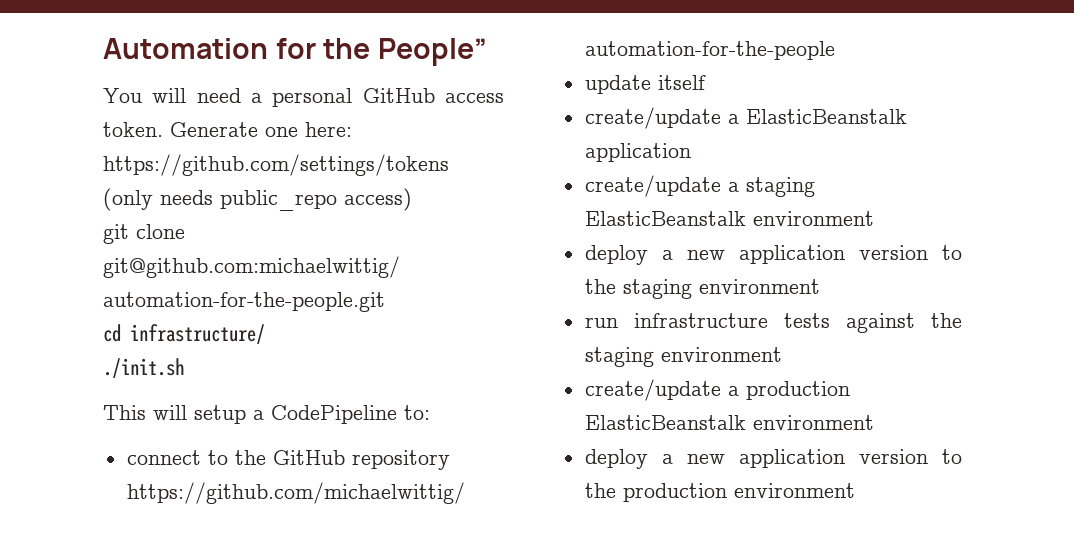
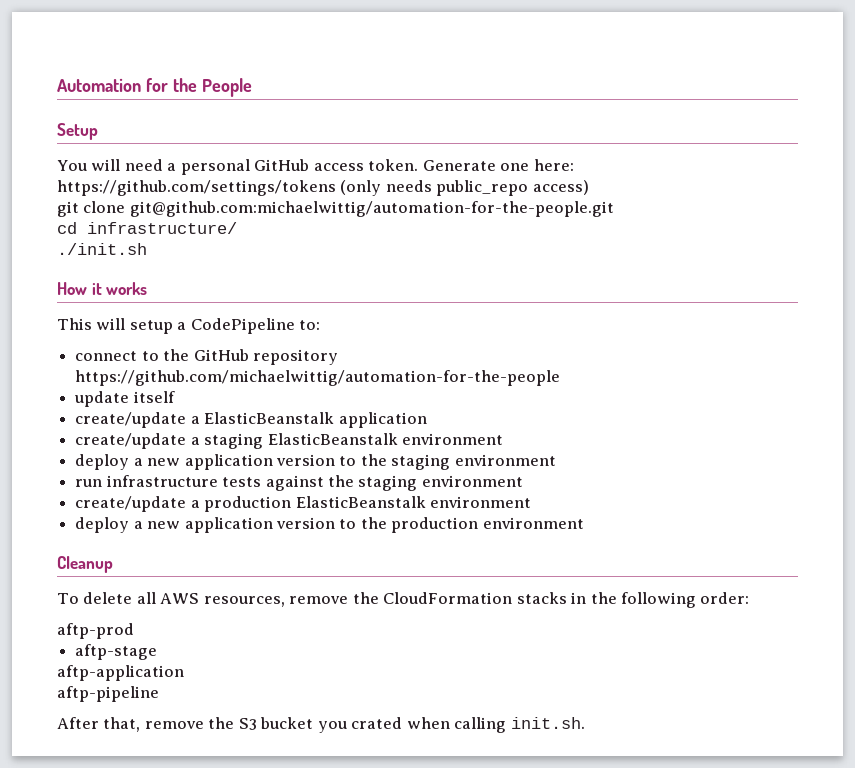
- Automation for the People”
+ Automation for the People
+ Setup
+ How it works
+ Cleanup
+ To delete all AWS resources, remove the CloudFormation stacks in the following order:
+ aftp-prod
+ aftp-stage
+ aftp-application
+ aftp-pipeline
+ After that, remove the S3 bucket you crated when calling init.sh.

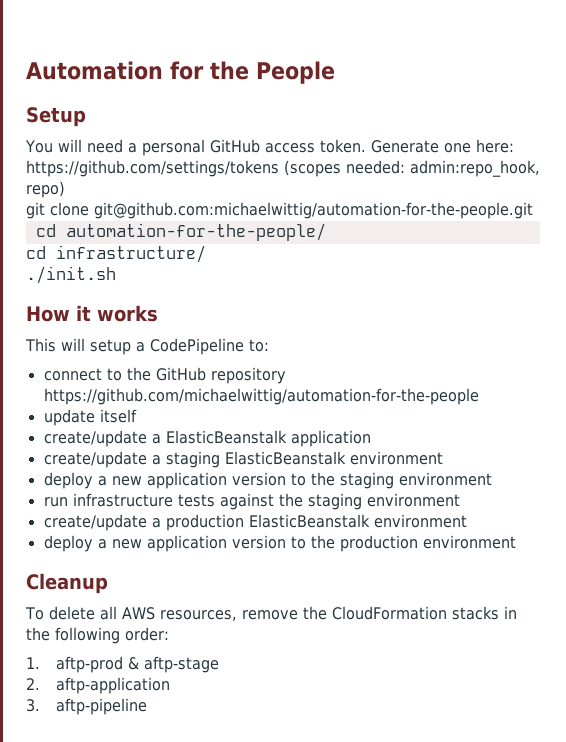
- Generate one here: https://github.com/settings/tokens (only needs public_repo access)
+ Generate one here: https://github.com/settings/tokens (scopes needed: admin:repo_hook, repo)
+ cd automation-for-the-people/
- aftp-prod
- aftp-stage
+ 1. aftp-prod & aftp-stage
- aftp-application
+ 2. aftp-application
- aftp-pipeline
+ 3. aftp-pipeline
- After that, remove the S3 bucket you crated when calling init.sh.

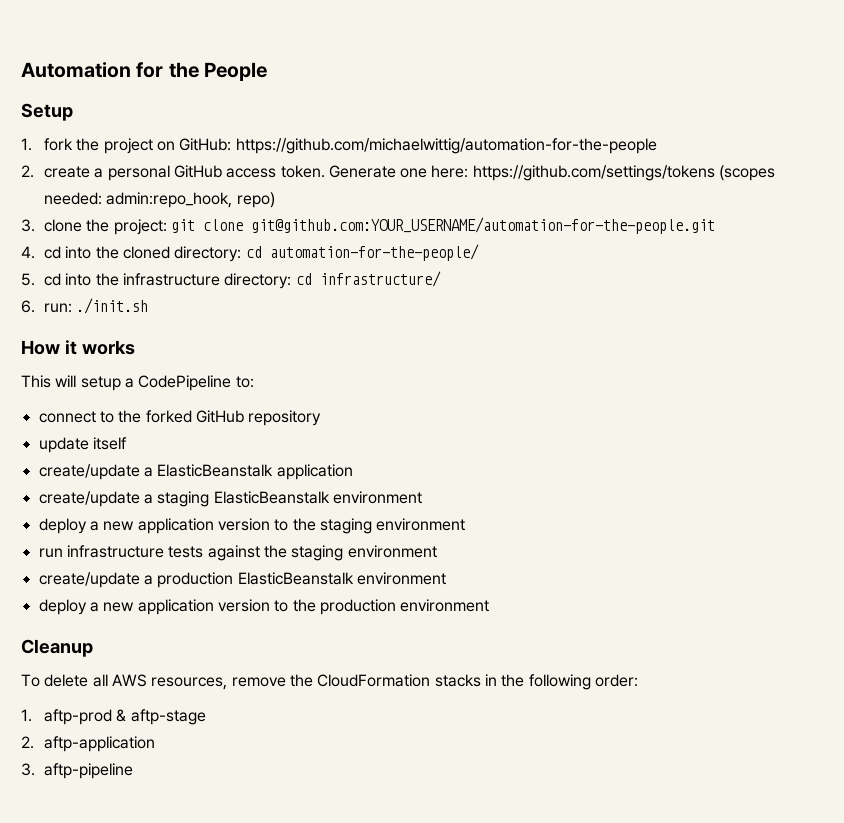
- You will need a personal GitHub access token.
+ 1. fork the project on GitHub: https://github.com/michaelwittig/automation-for-the-people
+ 2. create a personal GitHub access token.
- git clone git@github.com:michaelwittig/automation-for-the-people.git
- cd automation-for-the-people/
- cd infrastructure/
+ 3. clone the project: git clone git@github.com:YOUR_USERNAME/automation-for-the-people.git
+ 4. cd into the cloned directory: cd automation-for-the-people/
+ 5. cd into the infrastructure directory: cd infrastructure/
- ./init.sh
+ 6. run: ./init.sh
- connect to the GitHub repository https://github.com/michaelwittig/automation-for-the-people
+ connect to the forked GitHub repository

